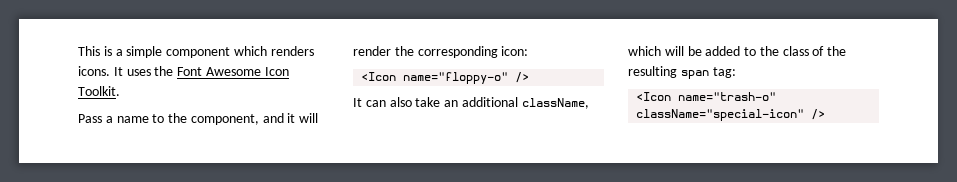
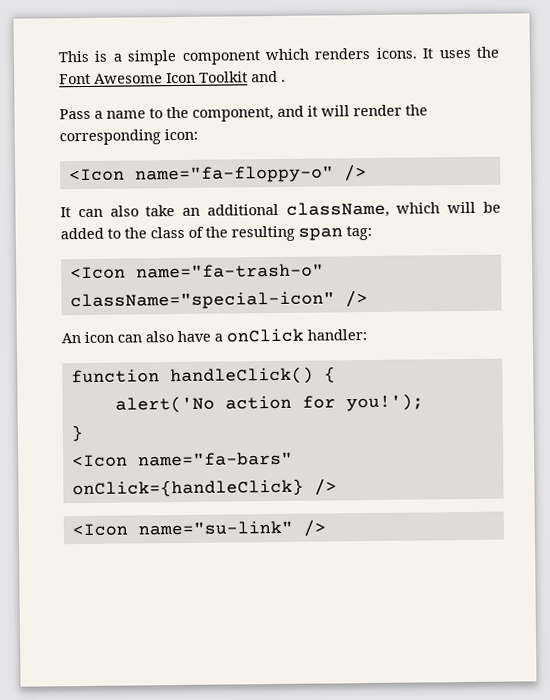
- It uses the Font Awesome Icon Toolkit.
+ It uses the Font Awesome Icon Toolkit and .
- <Icon name="floppy-o" />
+ <Icon name="fa-floppy-o" />
- <Icon name="trash-o" className="special-icon" />
+ <Icon name="fa-trash-o" className="special-icon" />
+ An icon can also have a onClick handler:
+ function handleClick() {
+ alert('No action for you!');
+ }
+ <Icon name="fa-bars" onClick={handleClick} />
+ <Icon name="su-link" />

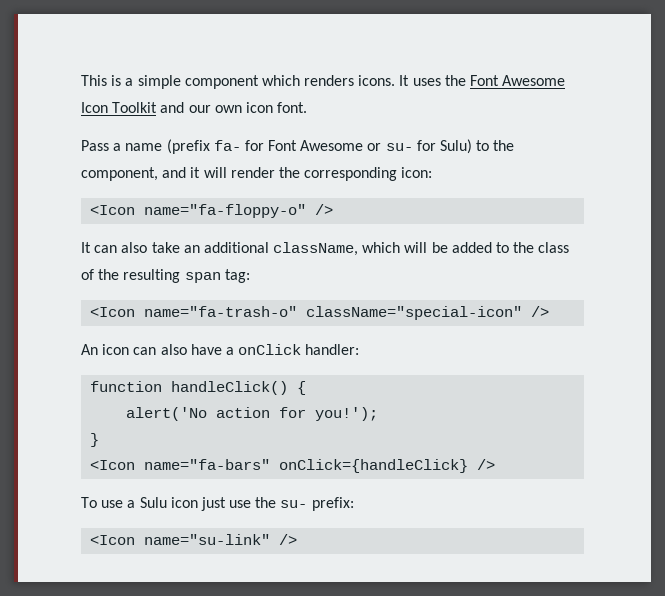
- It uses the Font Awesome Icon Toolkit and .
+ It uses the Font Awesome Icon Toolkit and our own icon font.
- Pass a name to the component, and it will render the corresponding icon:
+ Pass a name (prefix fa- for Font Awesome or su- for Sulu) to the component, and it will render the corresponding icon:
+ To use a Sulu icon just use the su- prefix:

